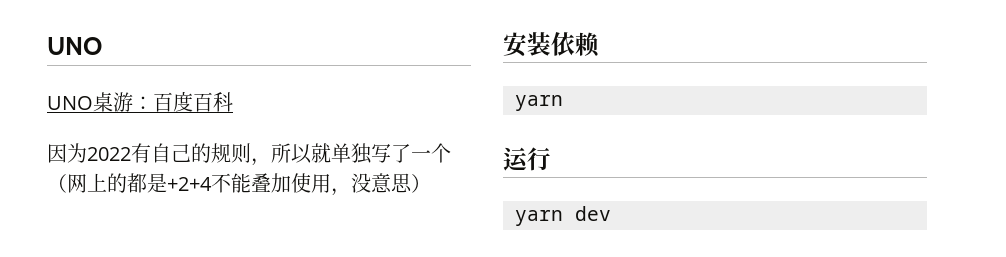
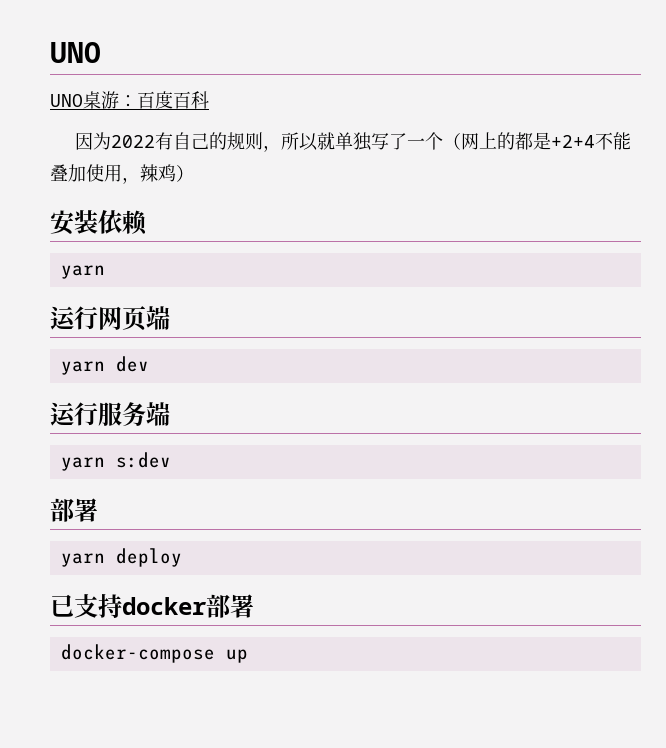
- 因为2022有自己的规则，所以就单独写了一个（网上的都是+2+4不能叠加使用，没意思）
+ 因为2022有自己的规则，所以就单独写了一个（网上的都是+2+4不能叠加使用，辣鸡）
- 运行
+ 运行网页端
+ 运行服务端
+ yarn s:dev
+ 部署
+ yarn deploy
+ 已支持docker部署
+ docker-compose up

